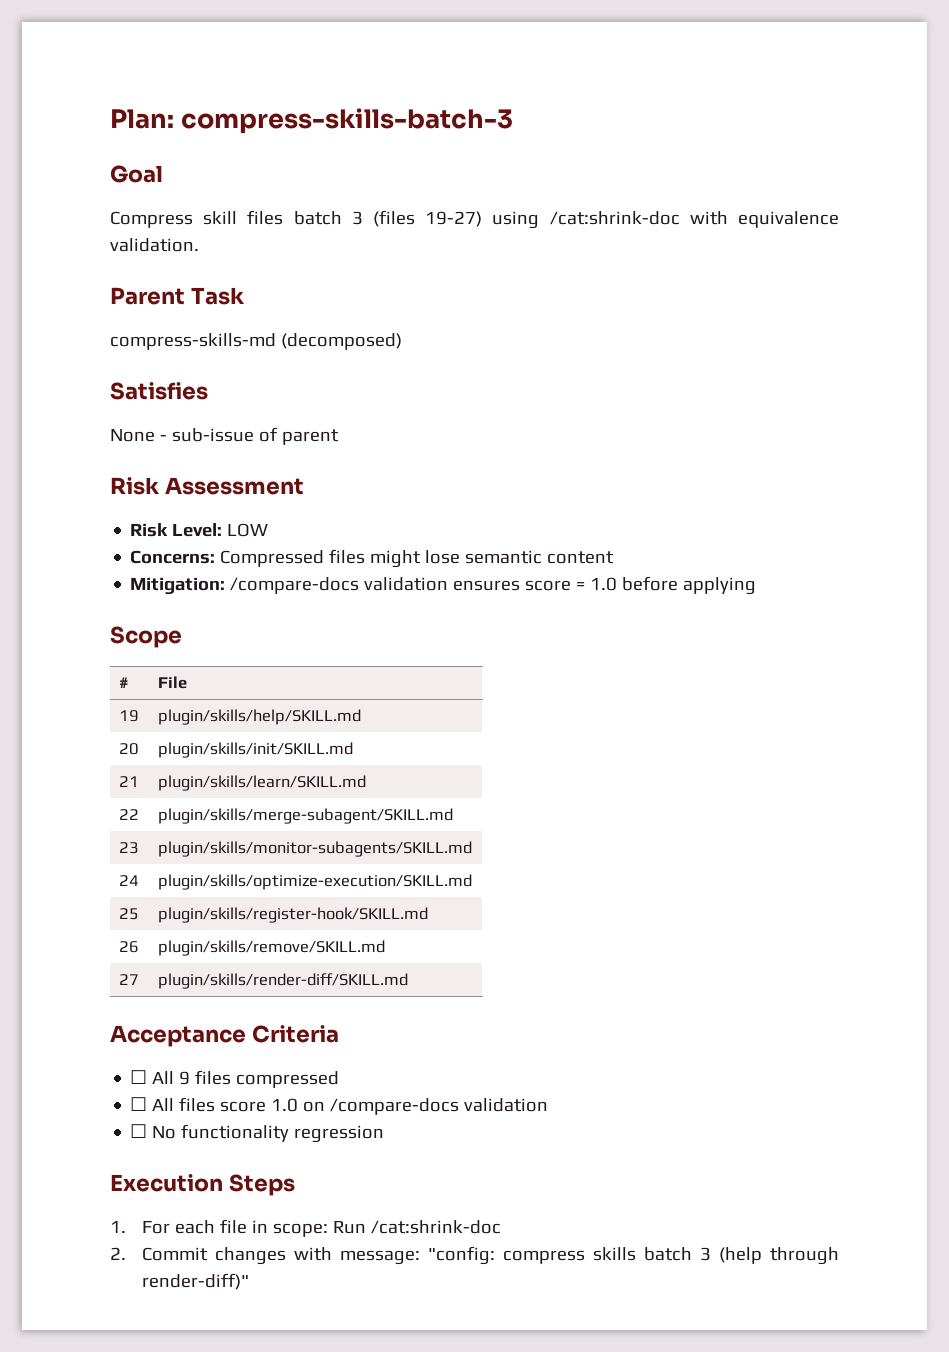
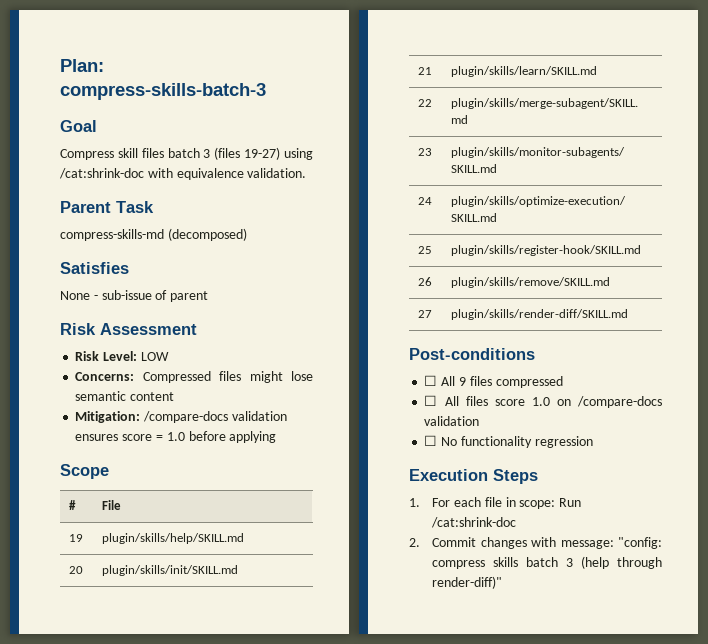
- Acceptance Criteria
+ Post-conditions

